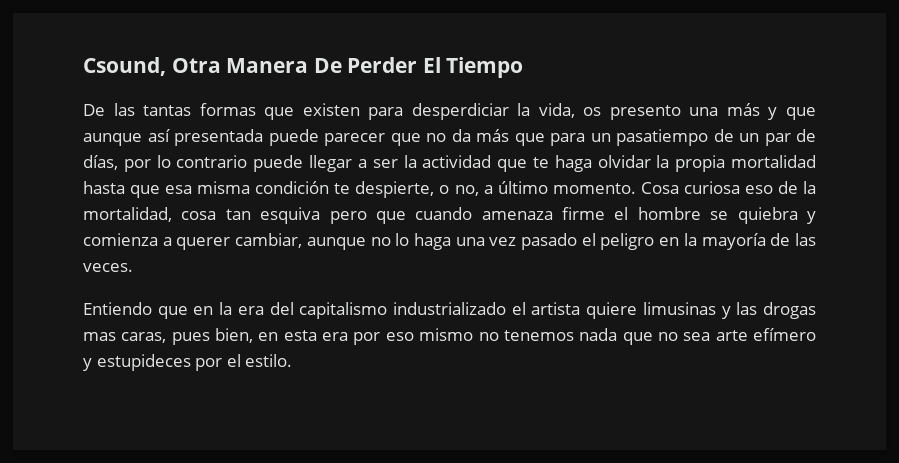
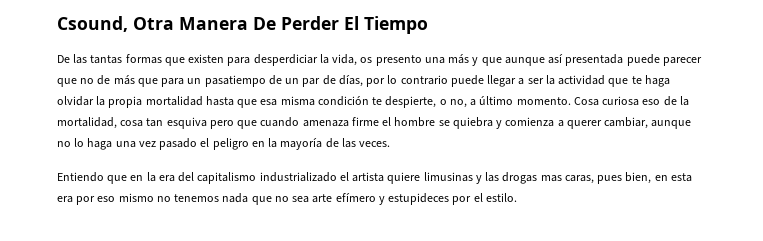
- De las tantas formas que existen para desperdiciar la vida, os presento una más y que aunque así presentada puede parecer que no da más que para un pasatiempo de un par de días, por lo contrario puede llegar a ser la actividad que te haga olvidar la propia mortalidad hasta que esa misma condición te despierte, o no, a último momento.
+ De las tantas formas que existen para desperdiciar la vida, os presento una más y que aunque así presentada puede parecer que no de más que para un pasatiempo de un par de días, por lo contrario puede llegar a ser la actividad que te haga olvidar la propia mortalidad hasta que esa misma condición te despierte, o no, a último momento.

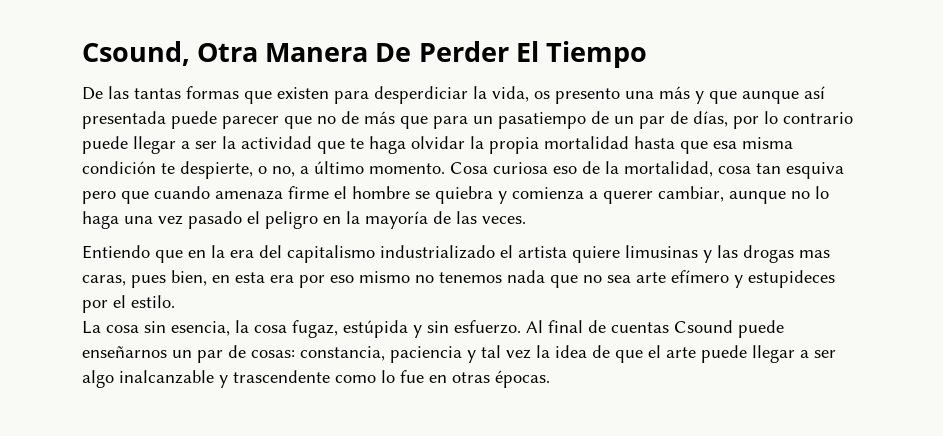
+ La cosa sin esencia, la cosa fugaz, estúpida y sin esfuerzo. Al final de cuentas Csound puede enseñarnos un par de cosas: constancia, paciencia y tal vez la idea de que el arte puede llegar a ser algo inalcanzable y trascendente como lo fue en otras épocas.

